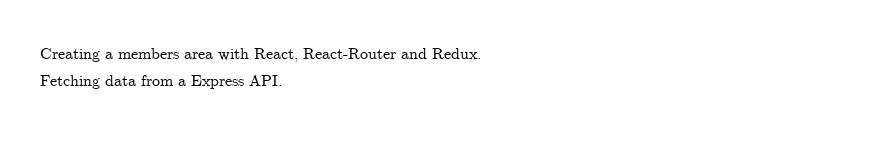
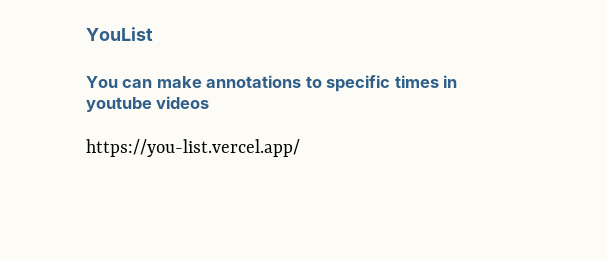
- Creating a members area with React, React-Router and Redux.
- Fetching data from a Express API.
+ YouList
+ You can make annotations to specific times in youtube videos
+ https://you-list.vercel.app/

